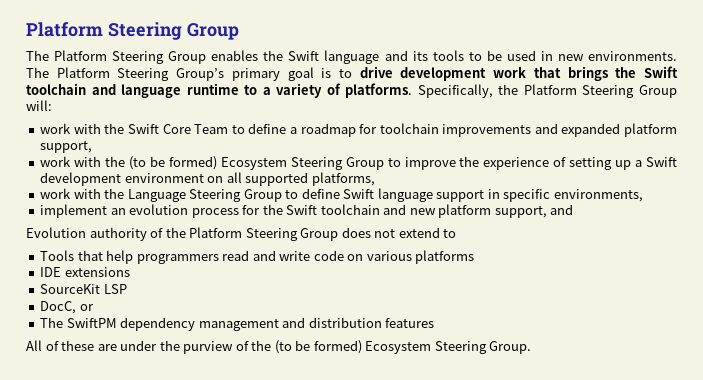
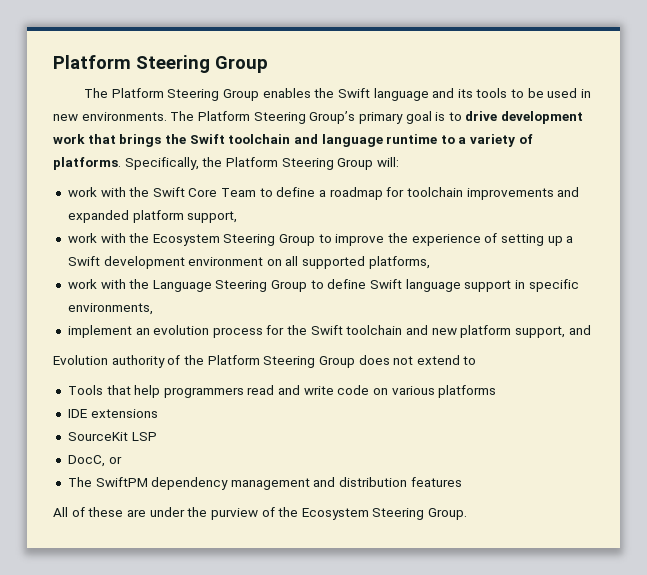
- work with the (to be formed) Ecosystem Steering Group to improve the experience of setting up a Swift development environment on all supported platforms,
+ work with the Ecosystem Steering Group to improve the experience of setting up a Swift development environment on all supported platforms,
- All of these are under the purview of the (to be formed) Ecosystem Steering Group.
+ All of these are under the purview of the Ecosystem Steering Group.

